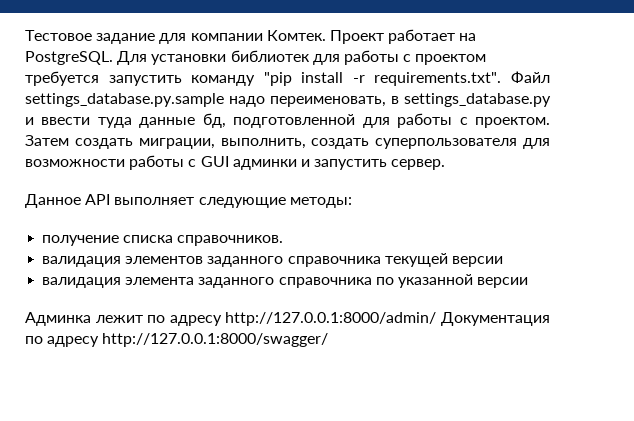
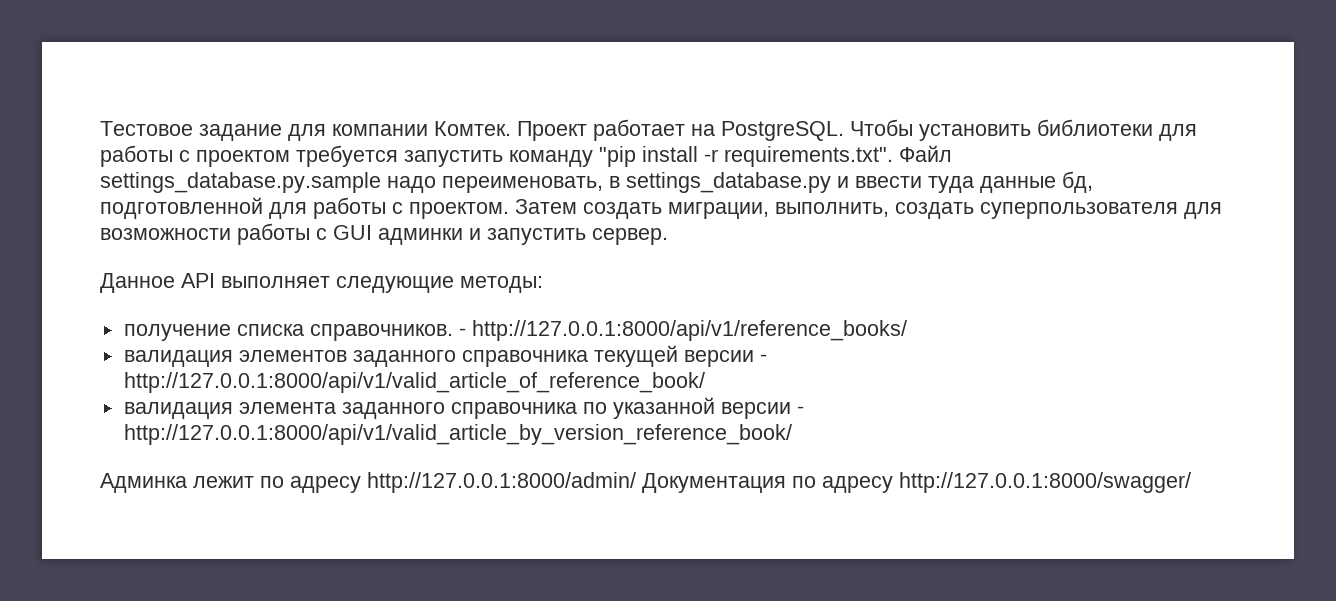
- Для установки библиотек для работы с проектом требуется запустить команду "pip install -r requirements.txt". Файл settings_database.py.sample надо переименовать, в settings_database.py и ввести туда данные бд, подготовленной для работы с проектом.
+ Чтобы установить библиотеки для работы с проектом требуется запустить команду "pip install -r requirements.txt". Файл settings_database.py.sample надо переименовать, в settings_database.py и ввести туда данные бд, подготовленной для работы с проектом.
+ - http://127.0.0.1:8000/api/v1/reference_books/
- валидация элементов заданного справочника текущей версии
+ валидация элементов заданного справочника текущей версии - http://127.0.0.1:8000/api/v1/valid_article_of_reference_book/
- валидация элемента заданного справочника по указанной версии
+ валидация элемента заданного справочника по указанной версии - http://127.0.0.1:8000/api/v1/valid_article_by_version_reference_book/

